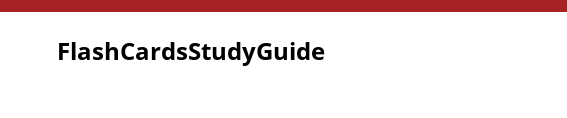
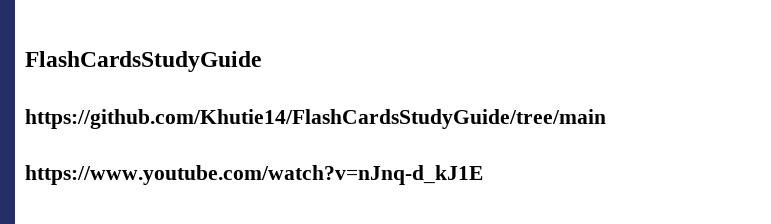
+ https://github.com/Khutie14/FlashCardsStudyGuide/tree/main
+ https://www.youtube.com/watch?v=nJnq-d_kJ1E

